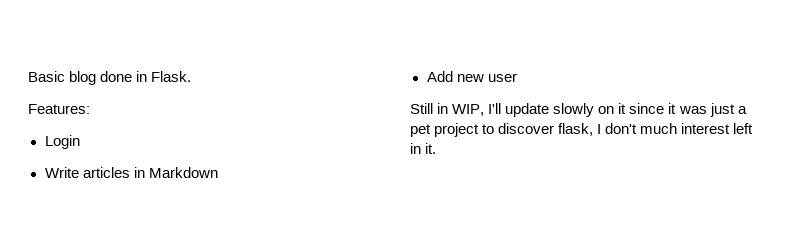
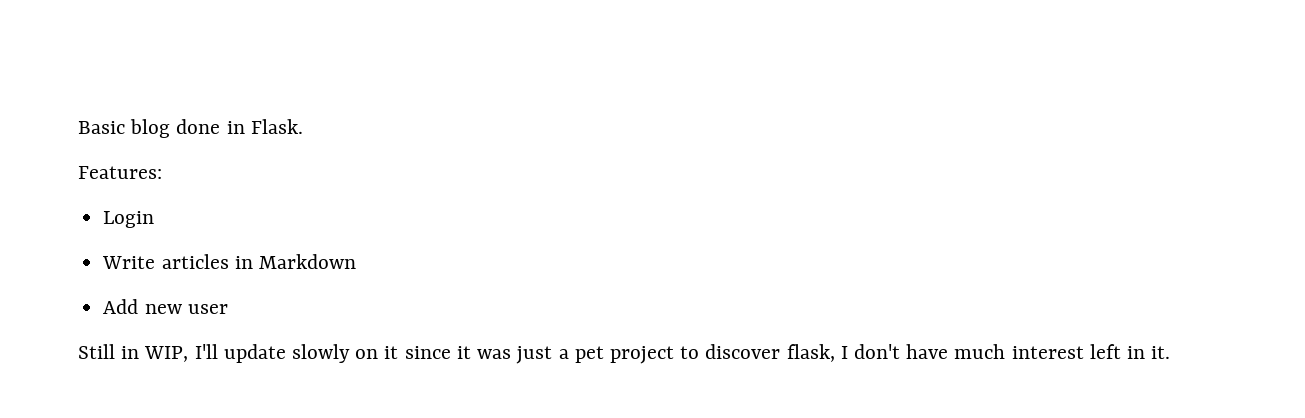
- Still in WIP, I'll update slowly on it since it was just a pet project to discover flask, I don't much interest left in it.
+ Still in WIP, I'll update slowly on it since it was just a pet project to discover flask, I don't have much interest left in it.

